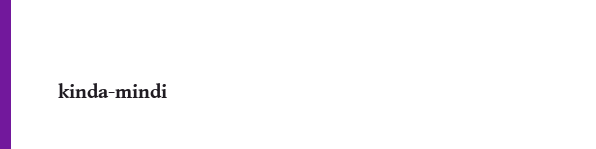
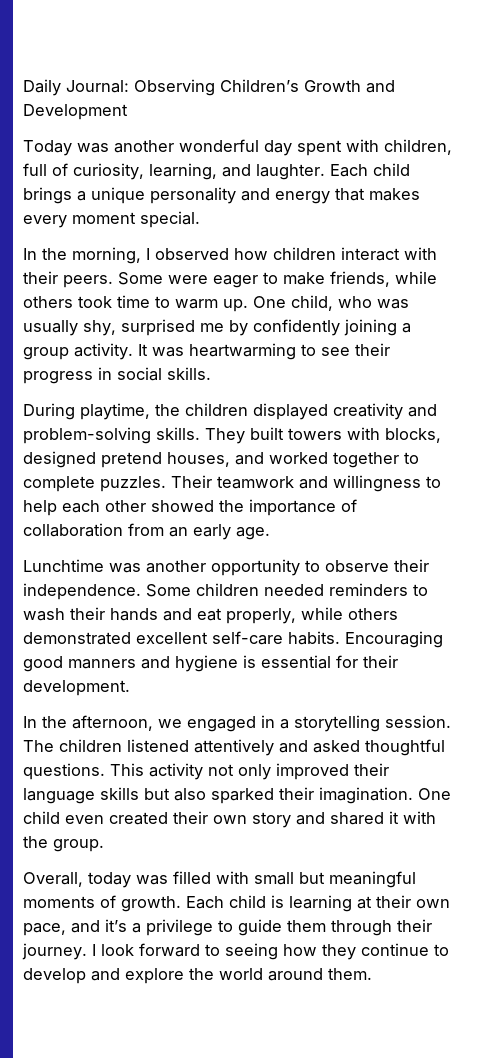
- kinda-mindi
+ Daily Journal: Observing Children’s Growth and Development
+ Today was another wonderful day spent with children, full of curiosity, learning, and laughter. Each child brings a unique personality and energy that makes every moment special.
+ In the morning, I observed how children interact with their peers. Some were eager to make friends, while others took time to warm up. One child, who was usually shy, surprised me by confidently joining a group activity. It was heartwarming to see their progress in social skills.
+ During playtime, the children displayed creativity and problem-solving skills. They built towers with blocks, designed pretend houses, and worked together to complete puzzles. Their teamwork and willingness to help each other showed the importance of collaboration from an early age.
+ Lunchtime was another opportunity to observe their independence. Some children needed reminders to wash their hands and eat properly, while others demonstrated excellent self-care habits. Encouraging good manners and hygiene is essential for their development.
+ In the afternoon, we engaged in a storytelling session. The children listened attentively and asked thoughtful questions. This activity not only improved their language skills but also sparked their imagination. One child even created their own story and shared it with the group.
+ Overall, today was filled with small but meaningful moments of growth. Each child is learning at their own pace, and it’s a privilege to guide them through their journey. I look forward to seeing how they continue to develop and explore the world around them.

